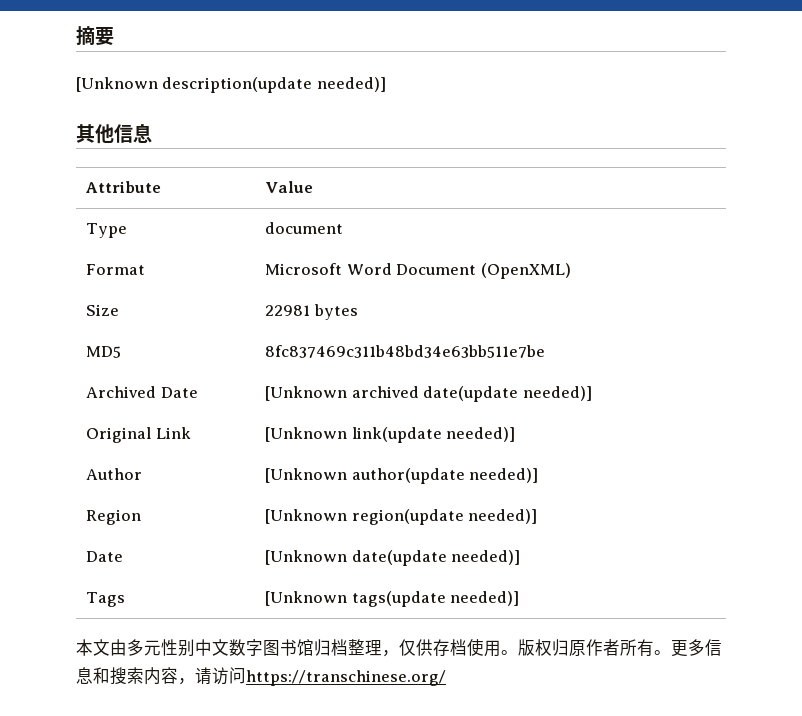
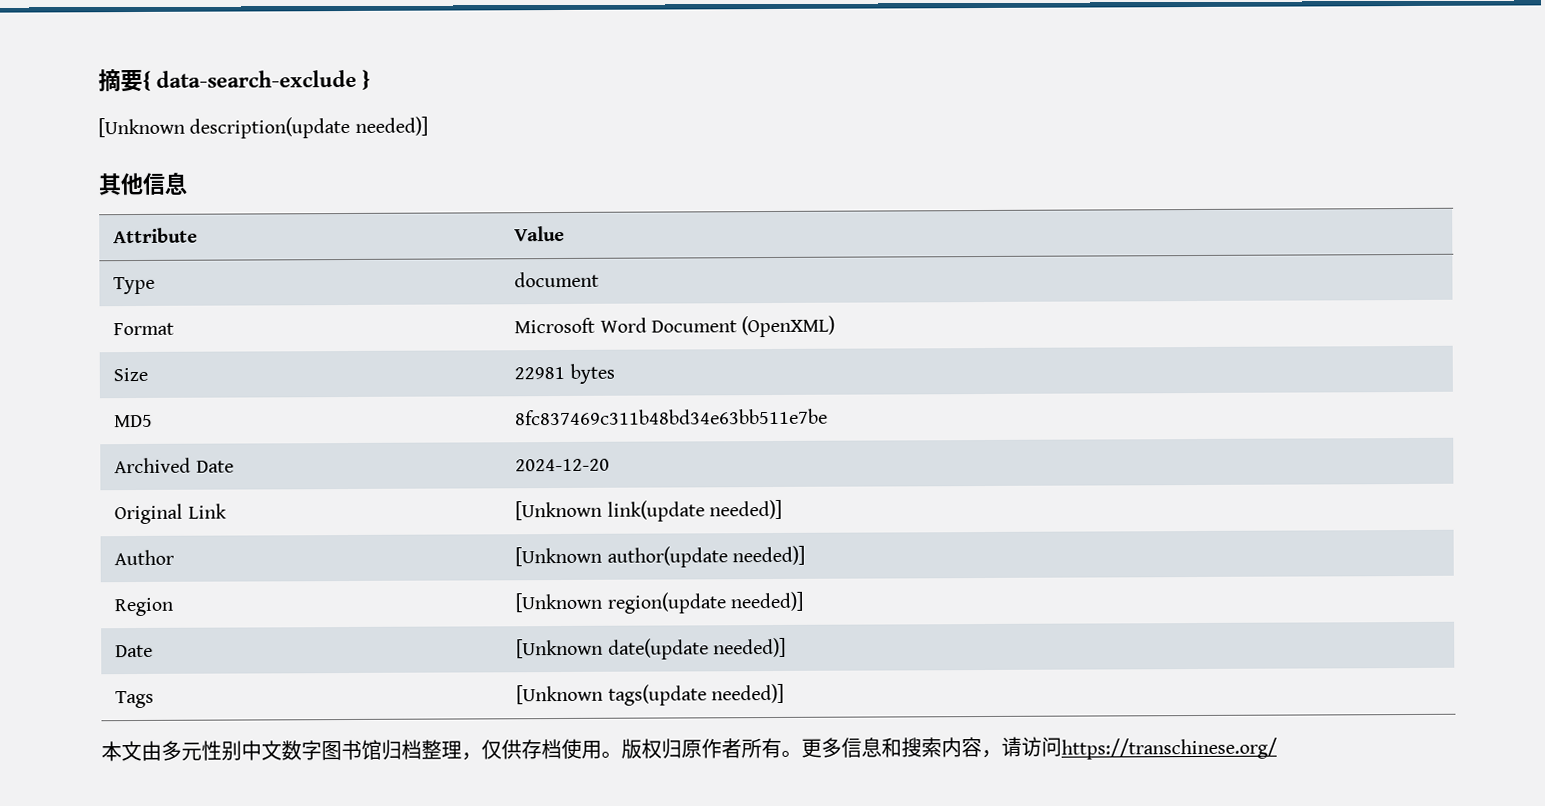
- 摘要
+ 摘要{ data-search-exclude }
- Archived Date | [Unknown archived date(update needed)]
+ Archived Date | 2024-12-20

